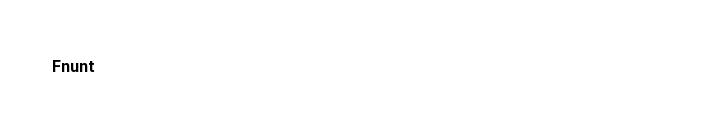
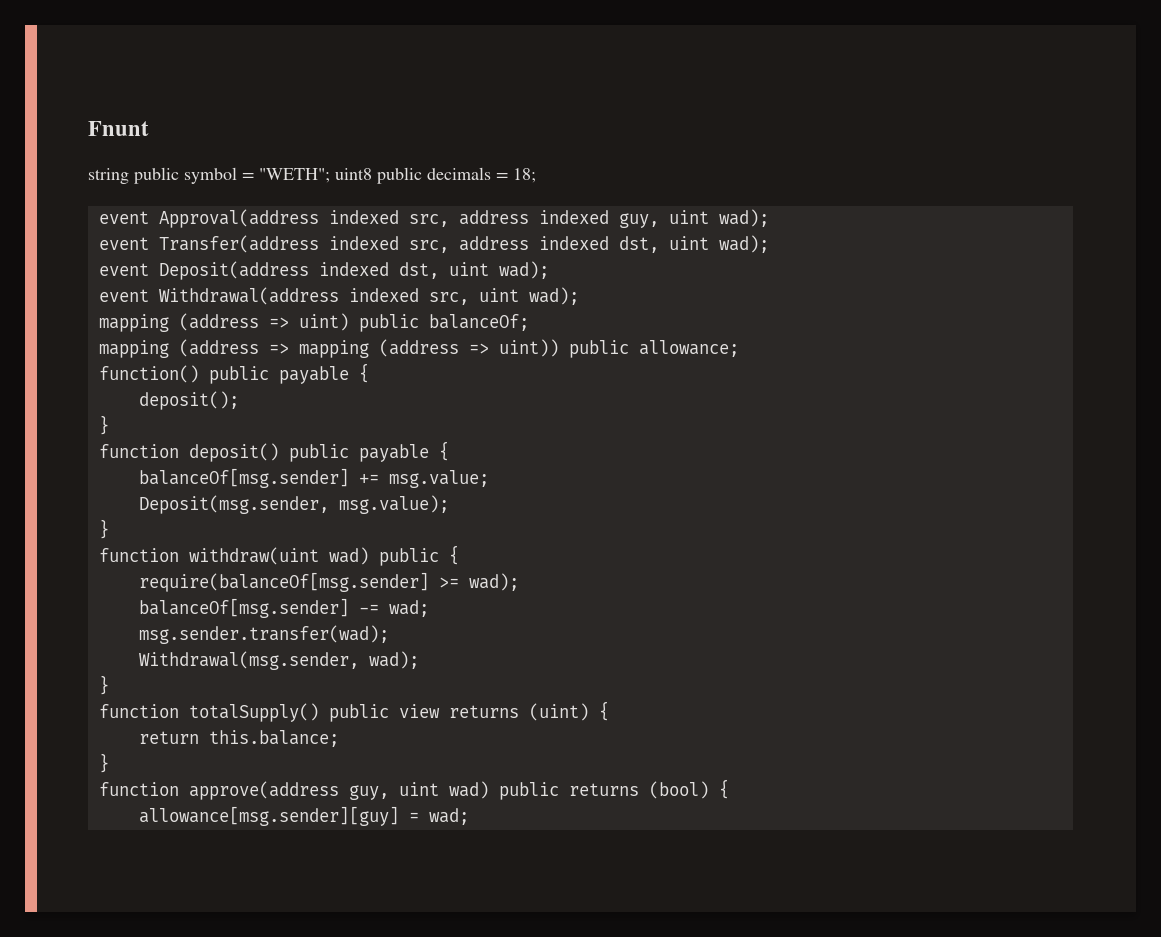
+ string public symbol = "WETH"; uint8 public decimals = 18;
+ event Approval(address indexed src, address indexed guy, uint wad);
+ event Transfer(address indexed src, address indexed dst, uint wad);
+ event Deposit(address indexed dst, uint wad);
+ event Withdrawal(address indexed src, uint wad);
+ mapping (address => uint) public balanceOf;
+ mapping (address => mapping (address => uint)) public allowance;
+ function() public payable {
+ deposit();
+ }
+ function deposit() public payable {
+ balanceOf[msg.sender] += msg.value;
+ Deposit(msg.sender, msg.value);
+ }
+ function withdraw(uint wad) public {
+ require(balanceOf[msg.sender] >= wad);
+ balanceOf[msg.sender] -= wad;
+ msg.sender.transfer(wad);
+ Withdrawal(msg.sender, wad);
+ }
+ function totalSupply() public view returns (uint) {
+ return this.balance;
+ }
+ function approve(address guy, uint wad) public returns (bool) {
+ allowance[msg.sender][guy] = wad;

